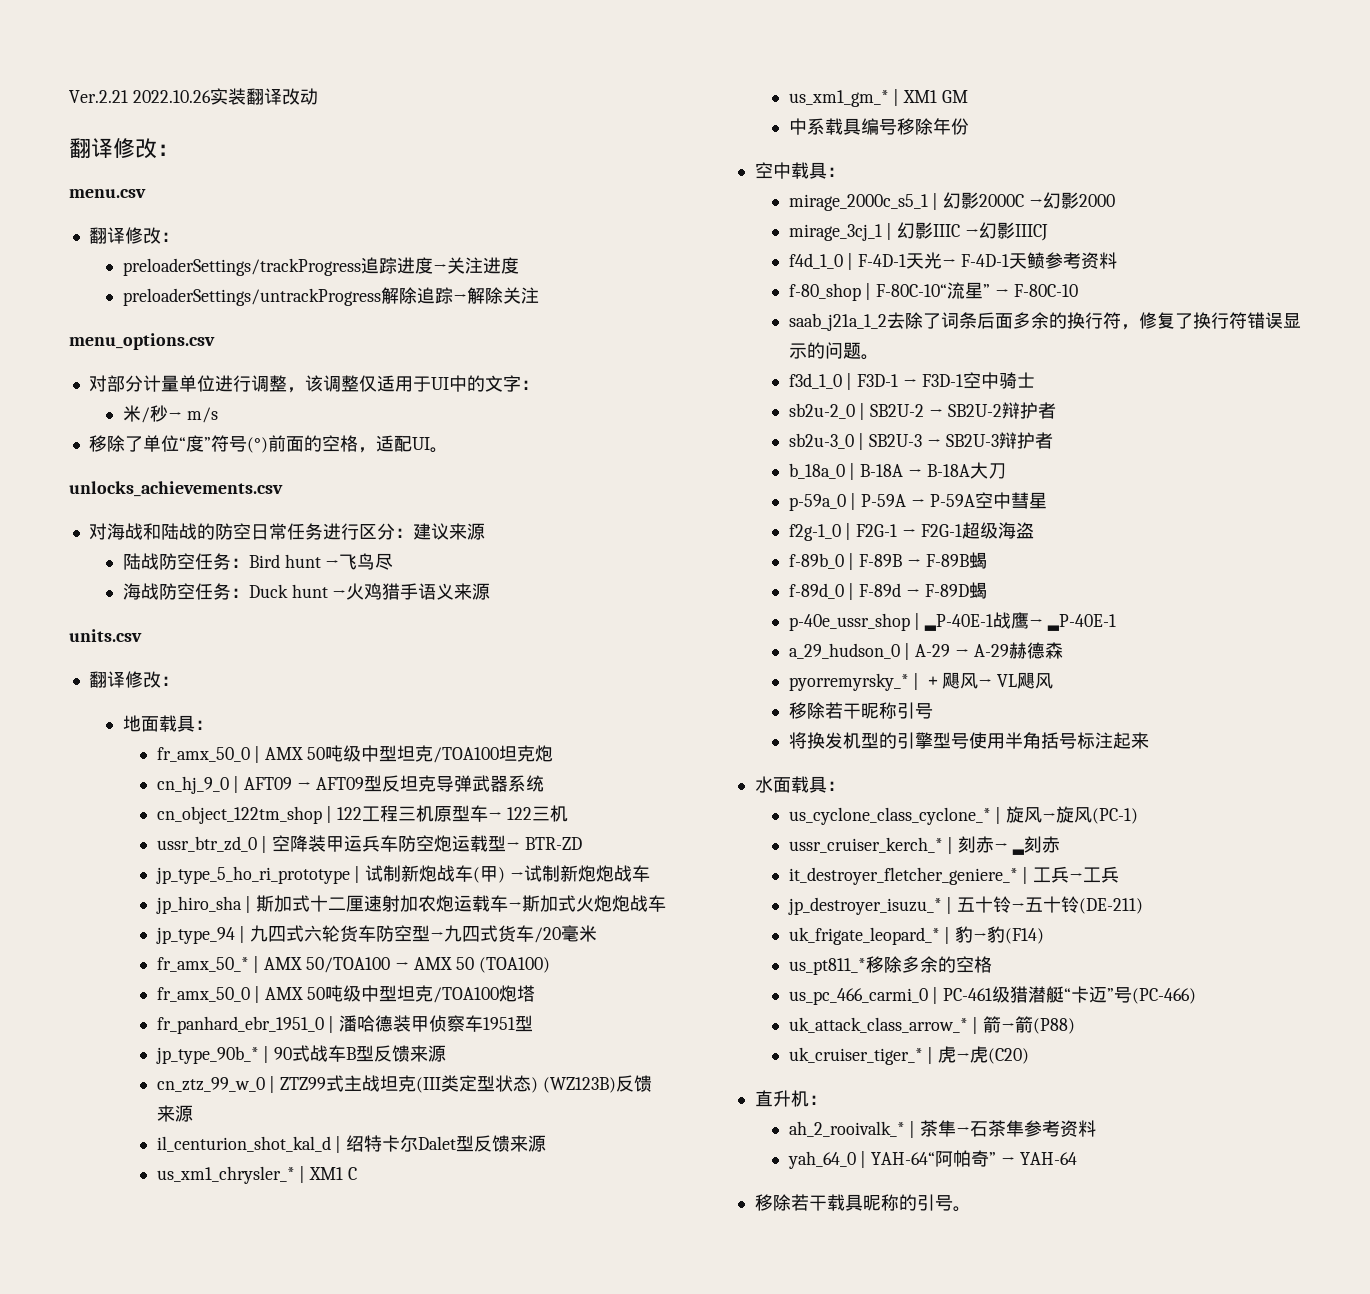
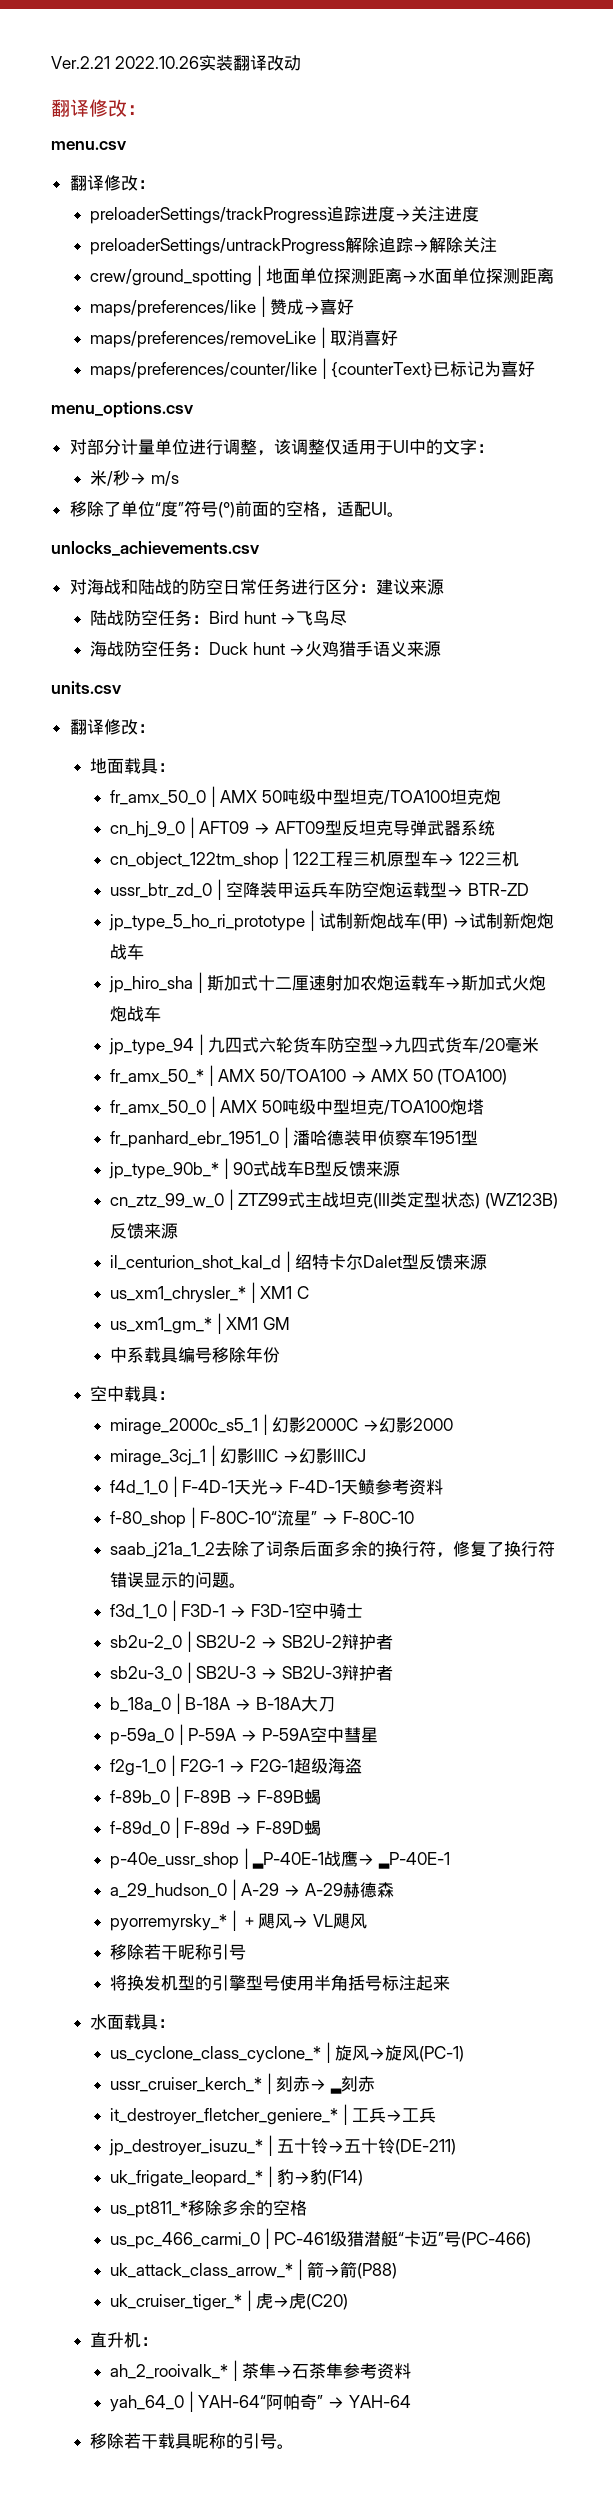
+ crew/ground_spotting | 地面单位探测距离→水面单位探测距离
+ maps/preferences/like | 赞成→喜好
+ maps/preferences/removeLike | 取消喜好
+ maps/preferences/counter/like | {counterText}已标记为喜好

